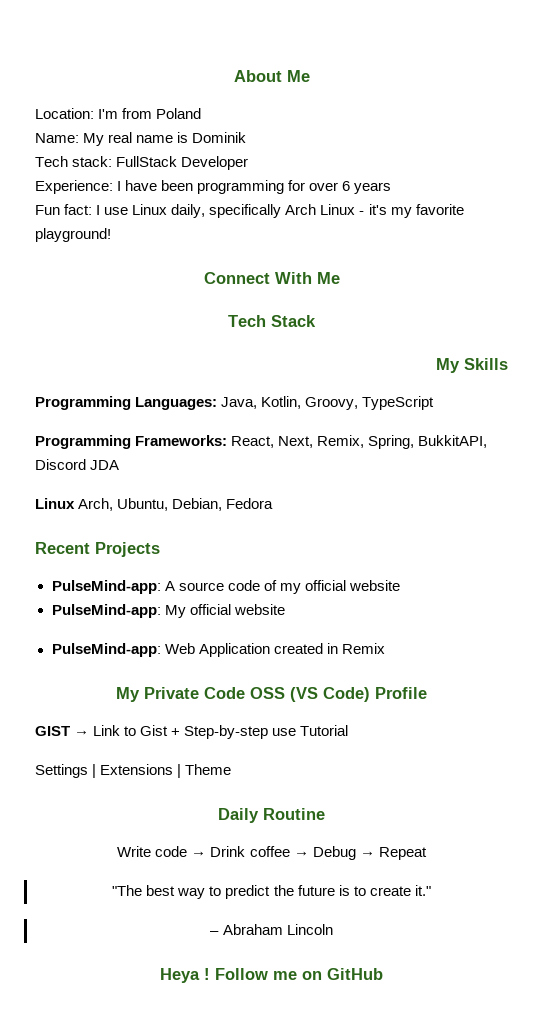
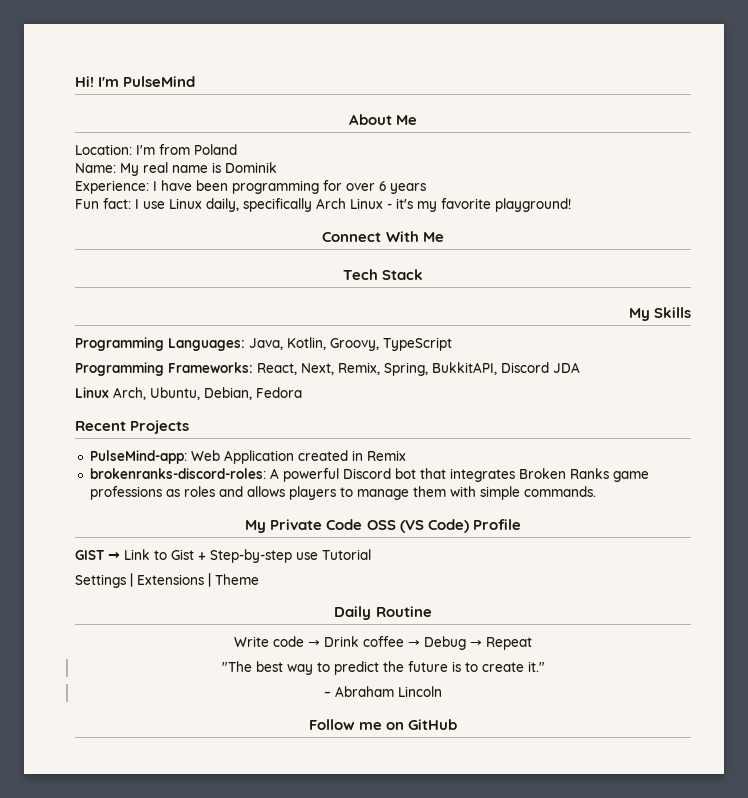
+ Hi! I'm PulseMind
- Tech stack: FullStack Developer
- PulseMind-app: A source code of my official website
- PulseMind-app: My official website
+ brokenranks-discord-roles: A powerful Discord bot that integrates Broken Ranks game professions as roles and allows players to manage them with simple commands.
- Heya !

